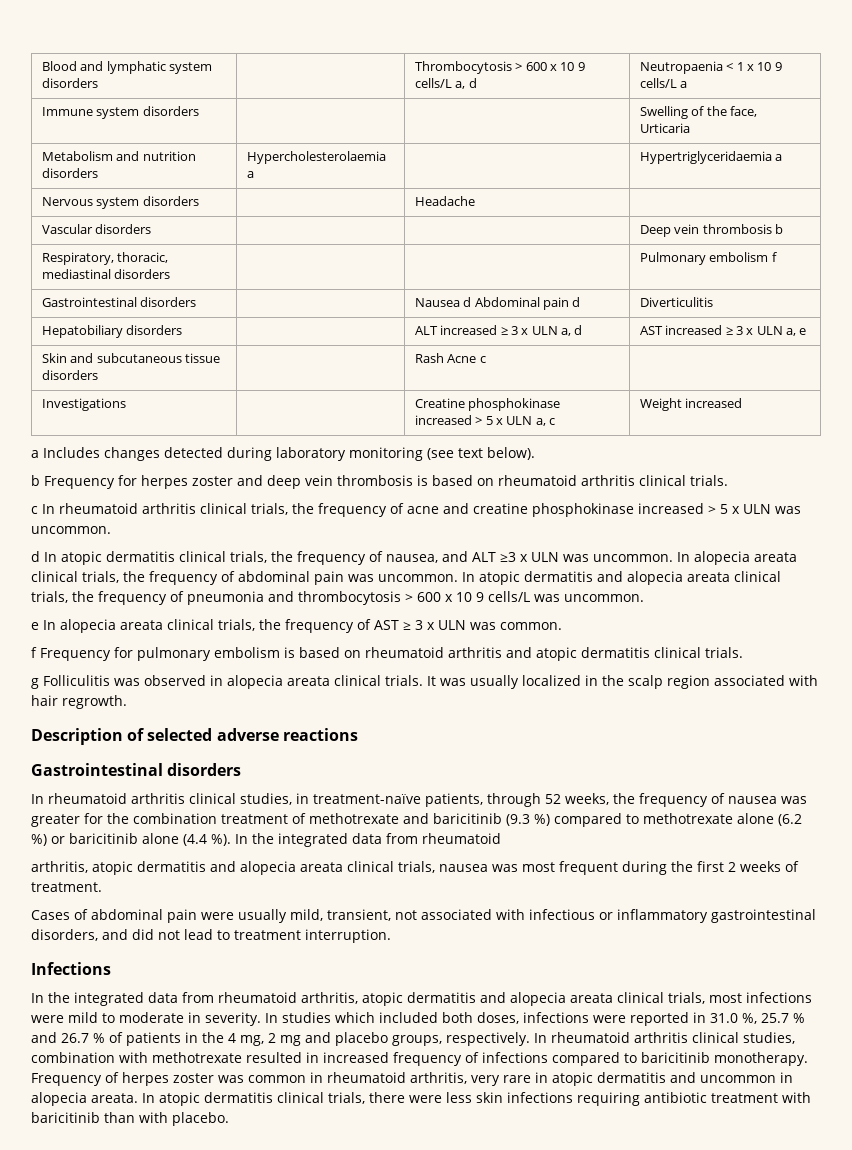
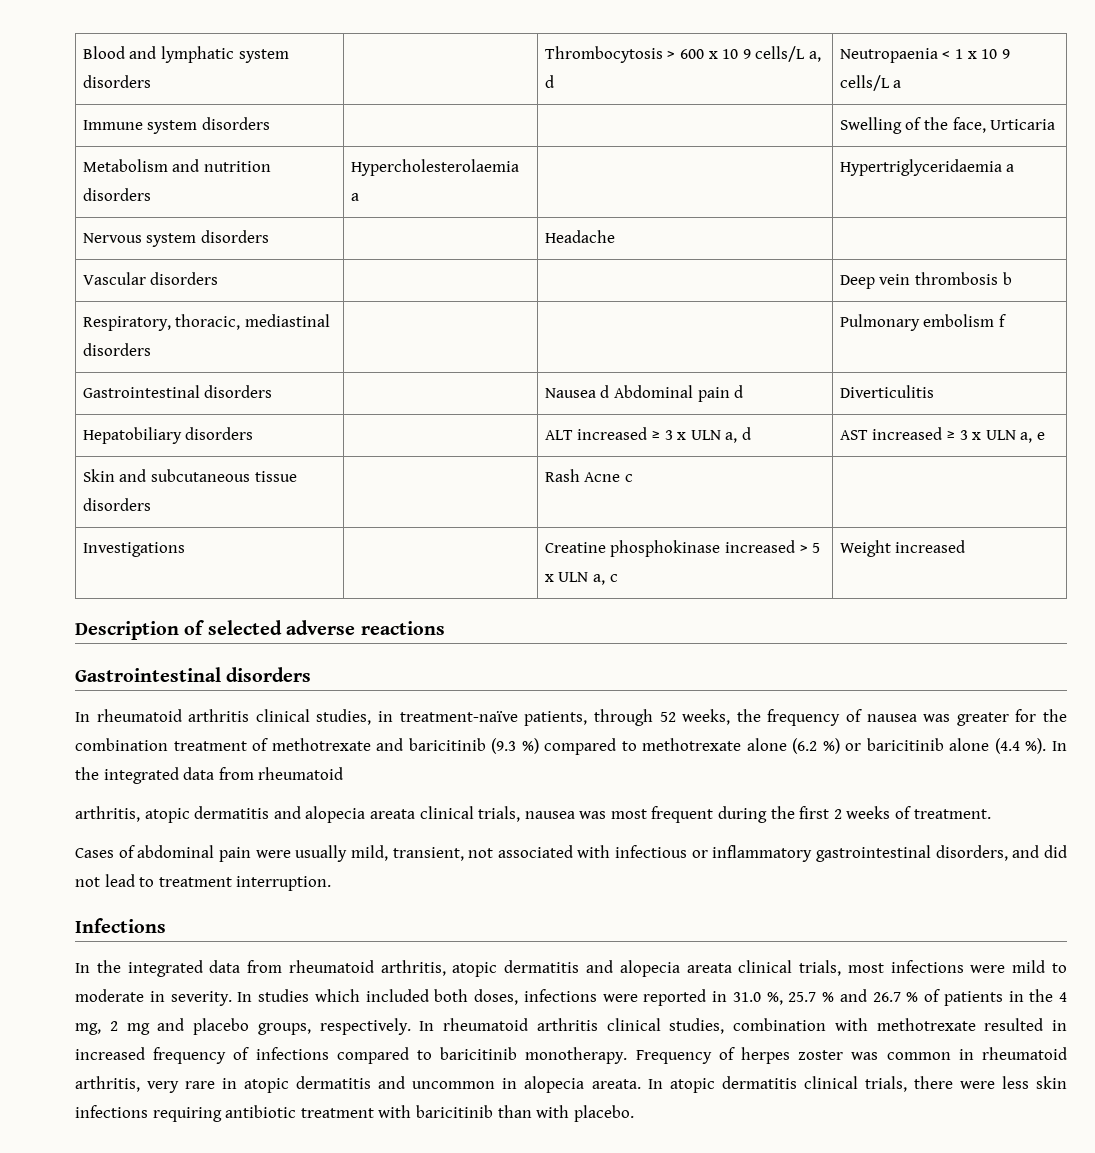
- a Includes changes detected during laboratory monitoring (see text below).
- b Frequency for herpes zoster and deep vein thrombosis is based on rheumatoid arthritis clinical trials.
- c In rheumatoid arthritis clinical trials, the frequency of acne and creatine phosphokinase increased > 5 x ULN was uncommon.
- d In atopic dermatitis clinical trials, the frequency of nausea, and ALT ≥3 x ULN was uncommon. In alopecia areata clinical trials, the frequency of abdominal pain was uncommon. In atopic dermatitis and alopecia areata clinical trials, the frequency of pneumonia and thrombocytosis > 600 x 10 9 cells/L was uncommon.
- e In alopecia areata clinical trials, the frequency of AST ≥ 3 x ULN was common.
- f Frequency for pulmonary embolism is based on rheumatoid arthritis and atopic dermatitis clinical trials.
- g Folliculitis was observed in alopecia areata clinical trials. It was usually localized in the scalp region associated with hair regrowth.

